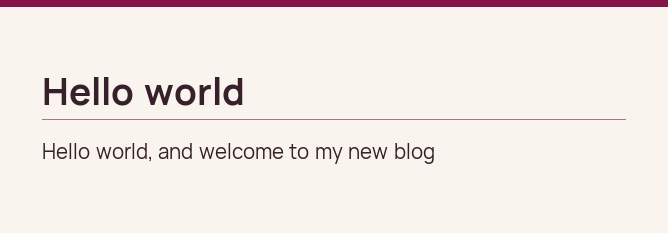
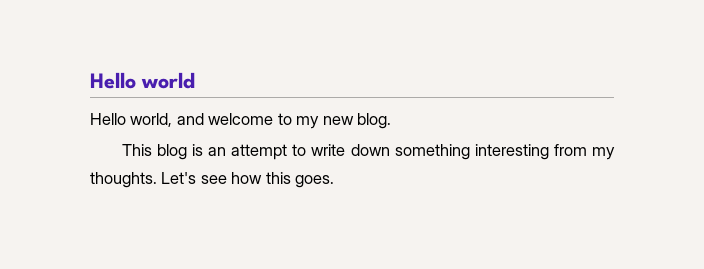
- Hello world, and welcome to my new blog
+ Hello world, and welcome to my new blog.
+ This blog is an attempt to write down something interesting from my thoughts. Let's see how this goes.

